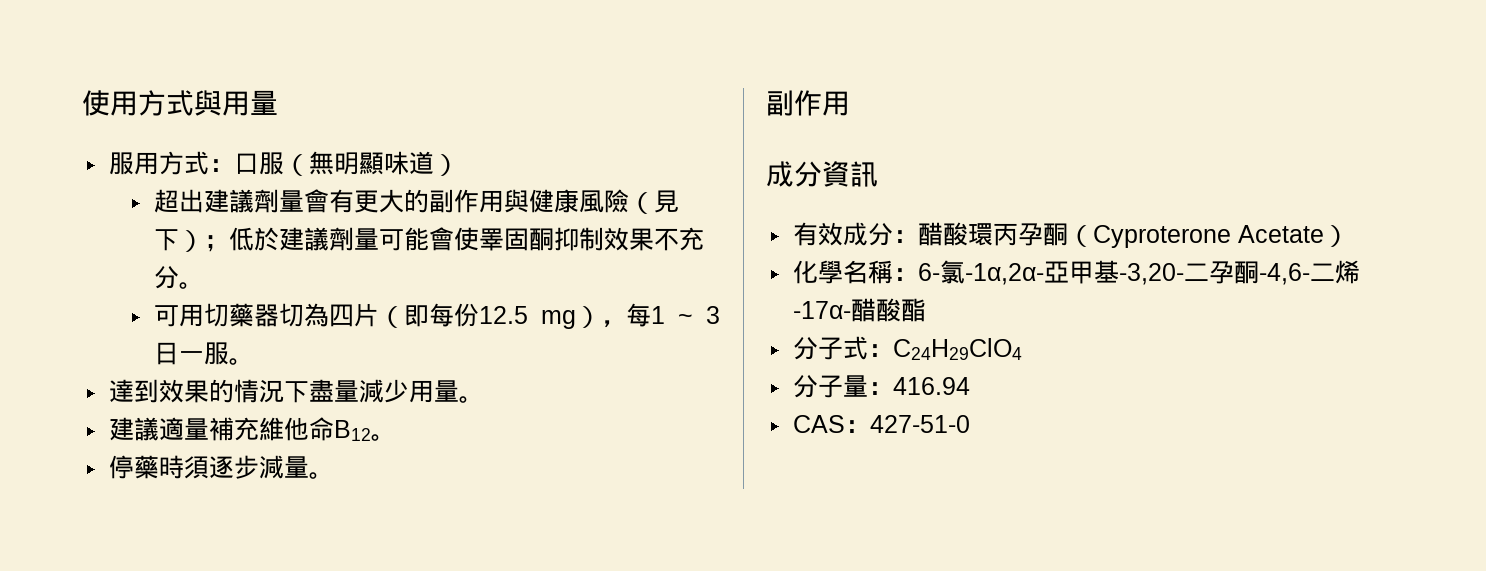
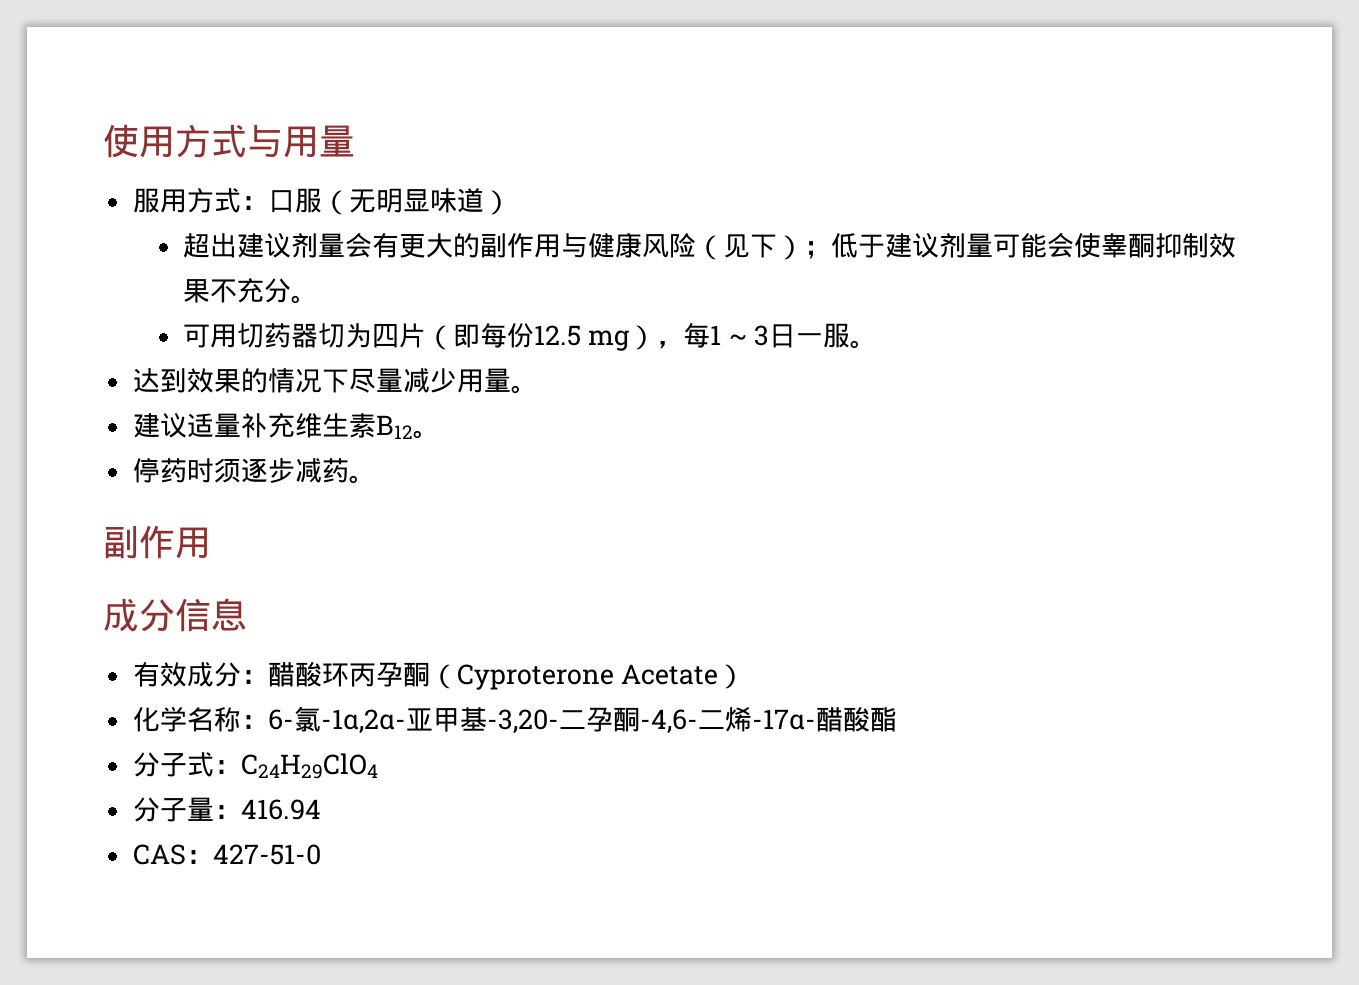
- 使用方式與用量
+ 使用方式与用量
- 服用方式：口服（無明顯味道）
+ 服用方式：口服（无明显味道）
- 超出建議劑量會有更大的副作用與健康風險（見下）；低於建議劑量可能會使睪固酮抑制效果不充分。
+ 超出建议剂量会有更大的副作用与健康风险（见下）；低于建议剂量可能会使睾酮抑制效果不充分。
- 可用切藥器切為四片（即每份12.5 mg），每1 ~ 3日一服。
+ 可用切药器切为四片（即每份12.5 mg），每1 ~ 3日一服。
- 達到效果的情況下盡量減少用量。
+ 达到效果的情况下尽量减少用量。
- 建議適量補充維他命B12。
+ 建议适量补充维生素B12。
- 停藥時須逐步減量。
+ 停药时须逐步减药。
- 成分資訊
+ 成分信息
- 有效成分：醋酸環丙孕酮（Cyproterone Acetate）
+ 有效成分：醋酸环丙孕酮（Cyproterone Acetate）
- 化學名稱：6-氯-1α,2α-亞甲基-3,20-二孕酮-4,6-二烯-17α-醋酸酯
+ 化学名称：6-氯-1α,2α-亚甲基-3,20-二孕酮-4,6-二烯-17α-醋酸酯

